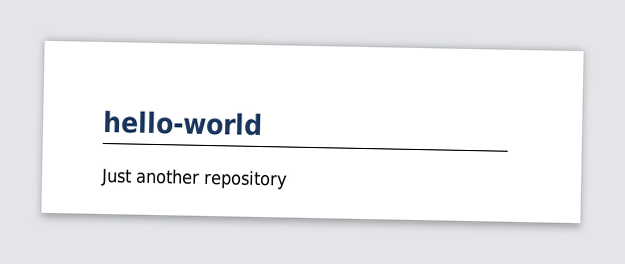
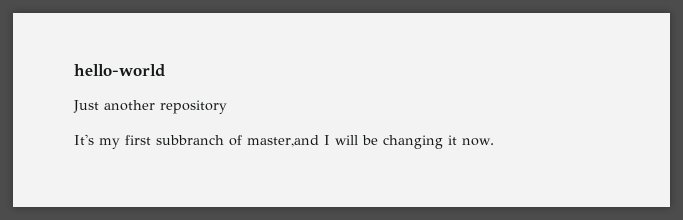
+ It's my first subbranch of master,and I will be changing it now.

